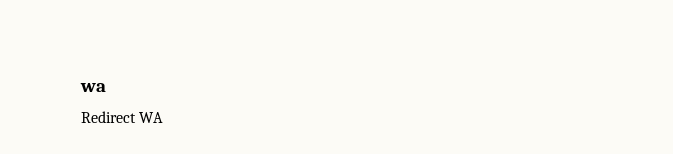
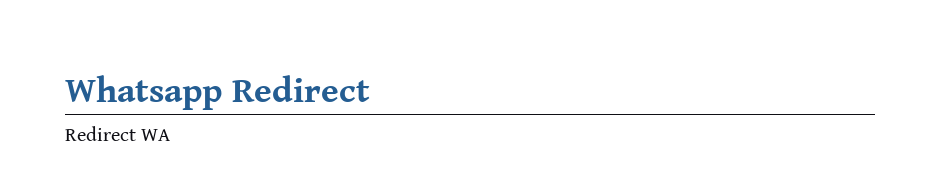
- wa
+ Whatsapp Redirect

